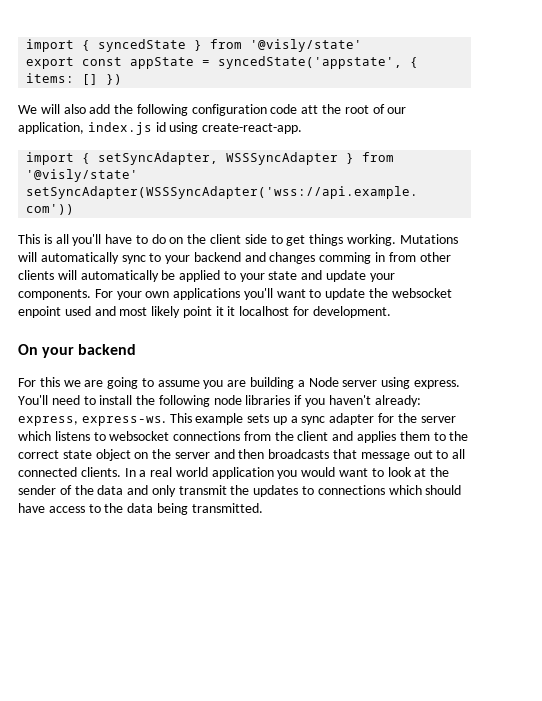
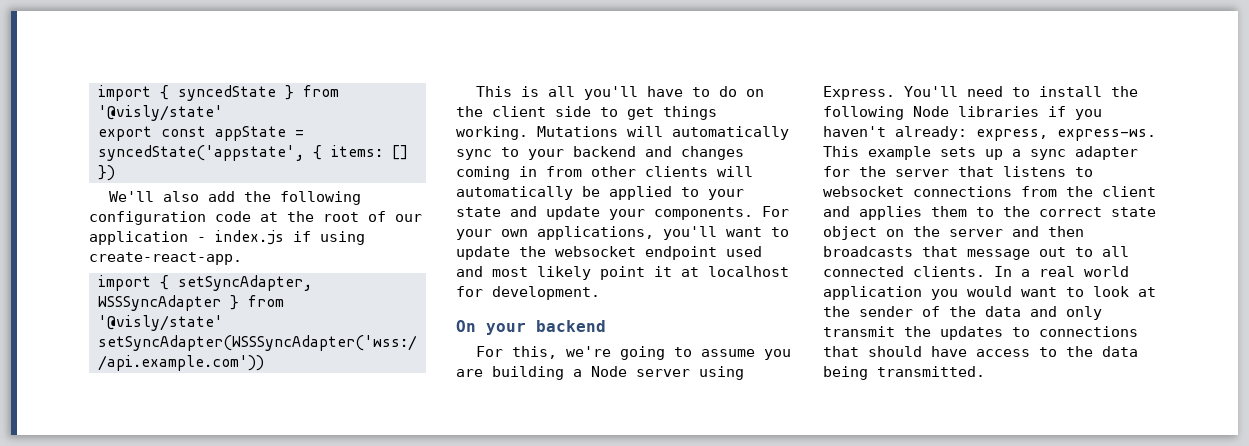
- We will also add the following configuration code att the root of our application, index.js id using create-react-app.
+ We'll also add the following configuration code at the root of our application - index.js if using create-react-app.
- Mutations will automatically sync to your backend and changes comming in from other clients will automatically be applied to your state and update your components.
+ Mutations will automatically sync to your backend and changes coming in from other clients will automatically be applied to your state and update your components.
- For your own applications you'll want to update the websocket enpoint used and most likely point it it localhost for development.
+ For your own applications, you'll want to update the websocket endpoint used and most likely point it at localhost for development.
- For this we are going to assume you are building a Node server using express.
+ For this, we're going to assume you are building a Node server using Express.
- You'll need to install the following node libraries if you haven't already: express, express-ws.
+ You'll need to install the following Node libraries if you haven't already: express, express-ws.
- This example sets up a sync adapter for the server which listens to websocket connections from the client and applies them to the correct state object on the server and then broadcasts that message out to all connected clients.
+ This example sets up a sync adapter for the server that listens to websocket connections from the client and applies them to the correct state object on the server and then broadcasts that message out to all connected clients.
- In a real world application you would want to look at the sender of the data and only transmit the updates to connections which should have access to the data being transmitted.
+ In a real world application you would want to look at the sender of the data and only transmit the updates to connections that should have access to the data being transmitted.

